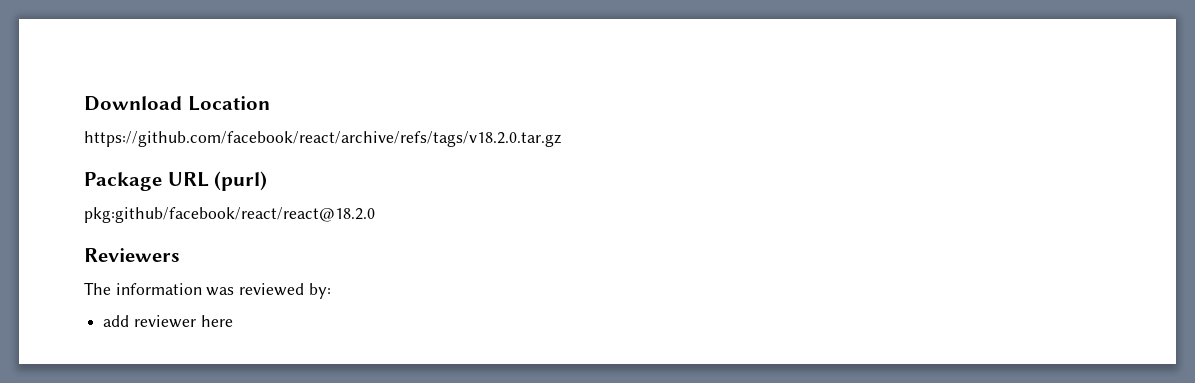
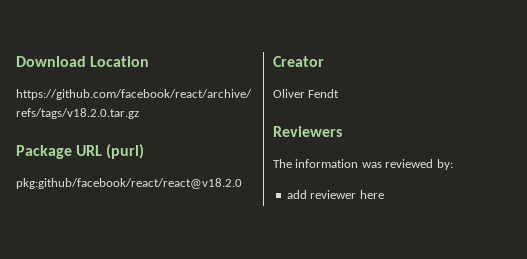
- pkg:github/facebook/react/react@18.2.0
+ pkg:github/facebook/react/react@v18.2.0
+ Creator
+ Oliver Fendt

